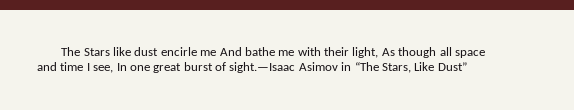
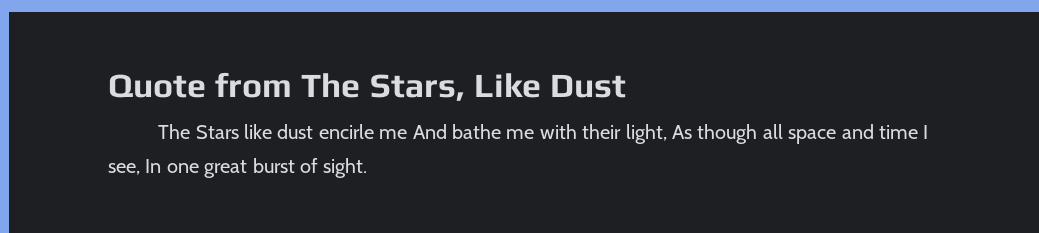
+ Quote from The Stars, Like Dust
- The Stars like dust encirle me And bathe me with their light, As though all space and time I see, In one great burst of sight.—Isaac Asimov in “The Stars, Like Dust”
+ The Stars like dust encirle me And bathe me with their light, As though all space and time I see, In one great burst of sight.

